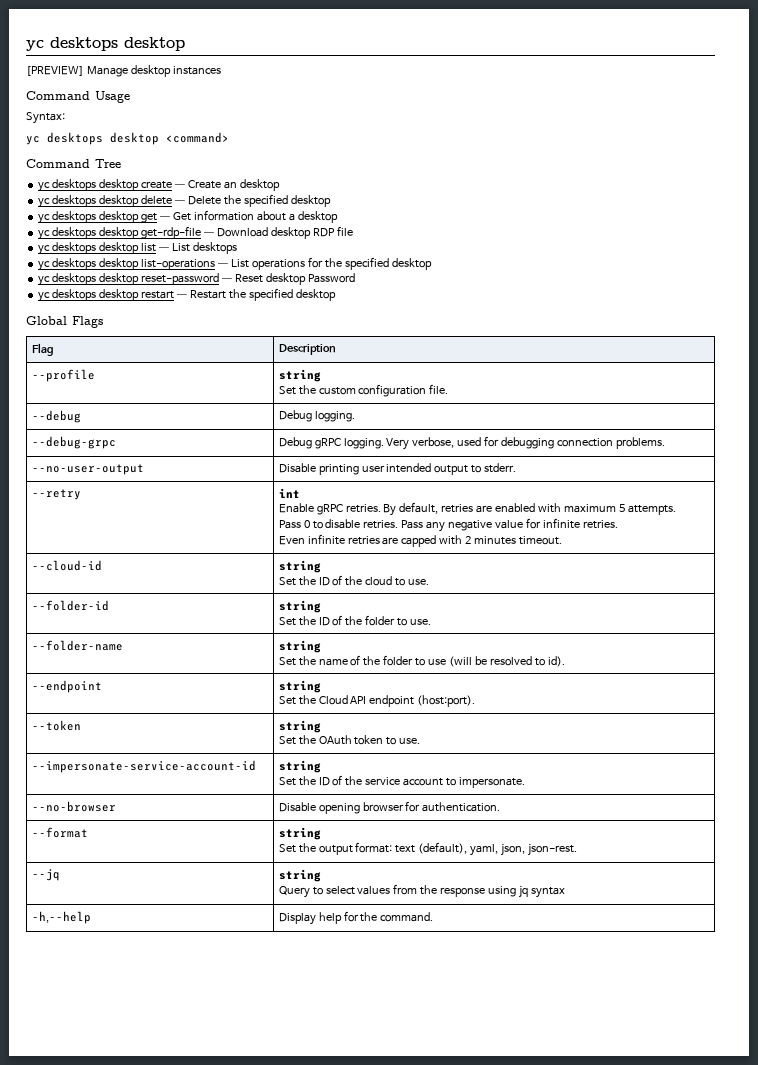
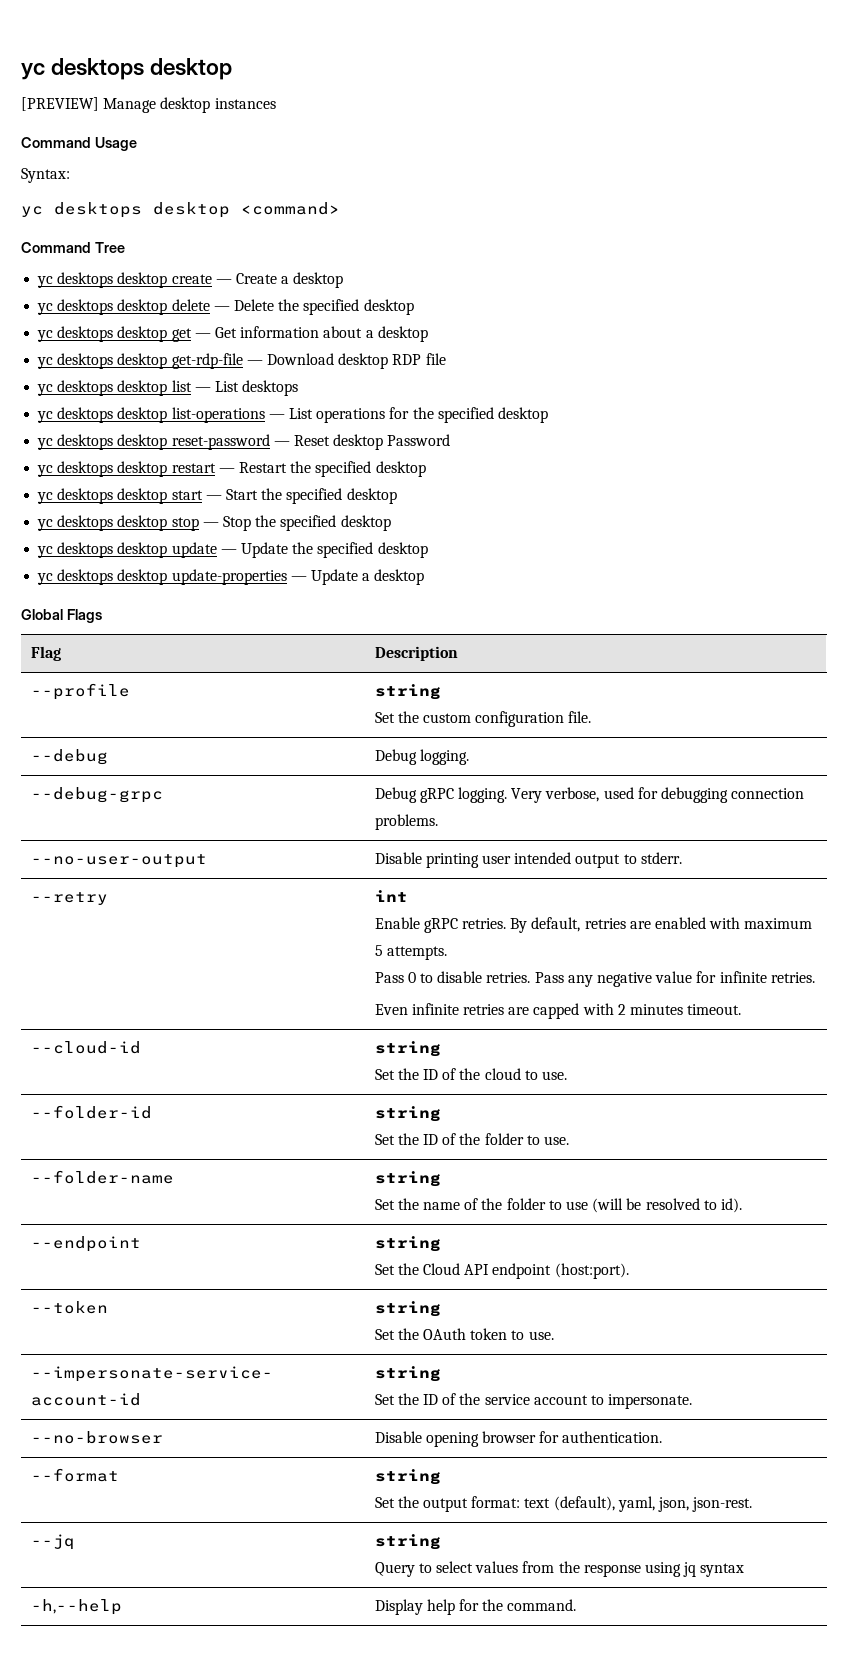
- yc desktops desktop create — Create an desktop
+ yc desktops desktop create — Create a desktop
+ yc desktops desktop start — Start the specified desktop
+ yc desktops desktop stop — Stop the specified desktop
+ yc desktops desktop update — Update the specified desktop
+ yc desktops desktop update-properties — Update a desktop

